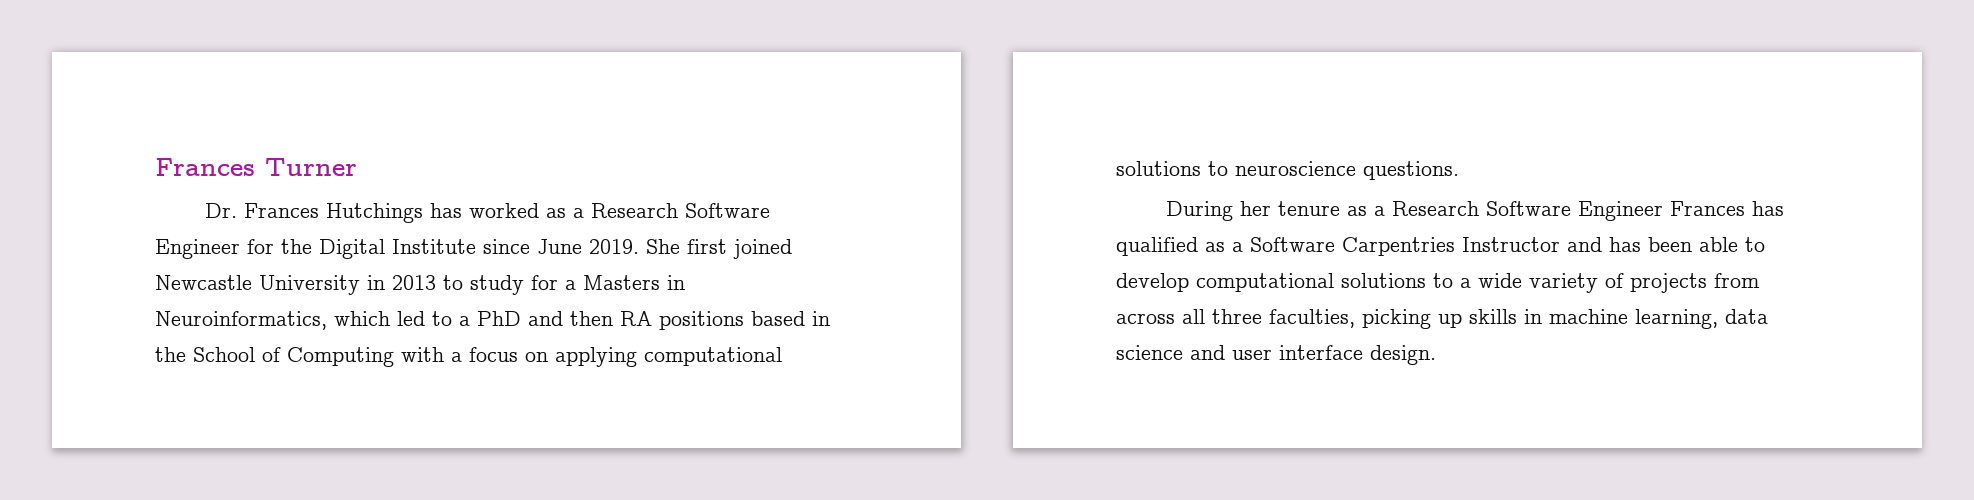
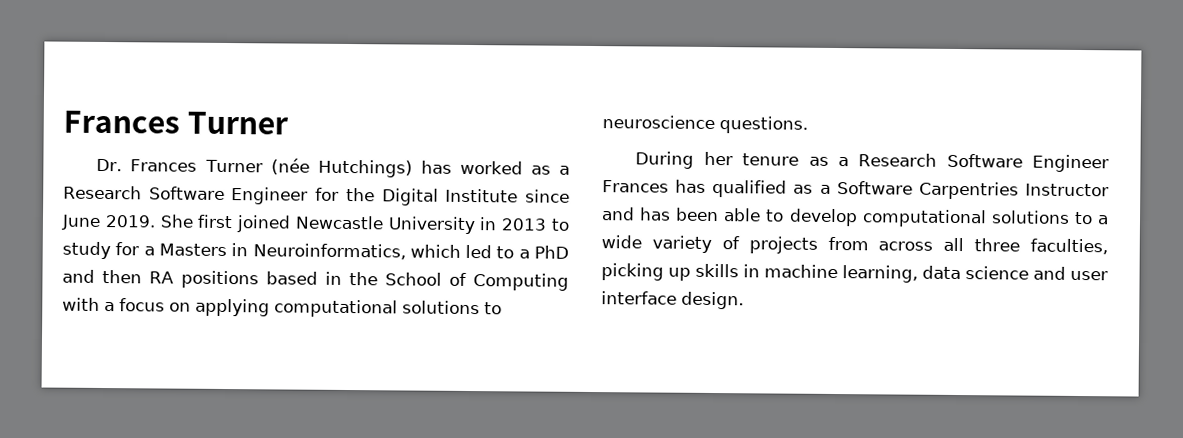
- Dr. Frances Hutchings has worked as a Research Software Engineer for the Digital Institute since June 2019.
+ Dr. Frances Turner (née Hutchings) has worked as a Research Software Engineer for the Digital Institute since June 2019.

